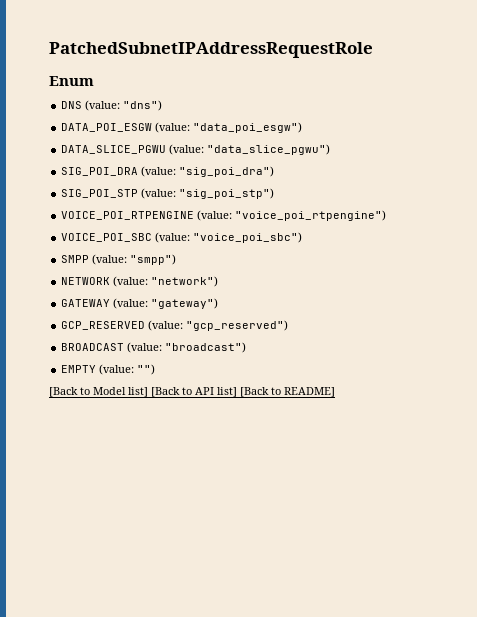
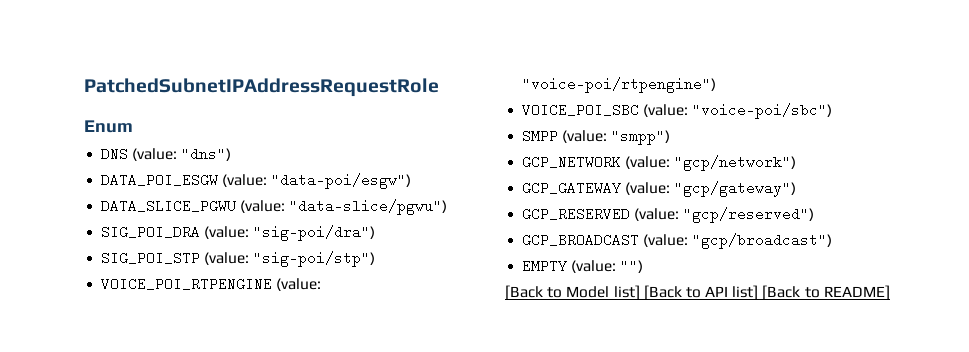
- DATA_POI_ESGW (value: "data_poi_esgw")
+ DATA_POI_ESGW (value: "data-poi/esgw")
- DATA_SLICE_PGWU (value: "data_slice_pgwu")
+ DATA_SLICE_PGWU (value: "data-slice/pgwu")
- SIG_POI_DRA (value: "sig_poi_dra")
+ SIG_POI_DRA (value: "sig-poi/dra")
- SIG_POI_STP (value: "sig_poi_stp")
+ SIG_POI_STP (value: "sig-poi/stp")
- VOICE_POI_RTPENGINE (value: "voice_poi_rtpengine")
+ VOICE_POI_RTPENGINE (value: "voice-poi/rtpengine")
- VOICE_POI_SBC (value: "voice_poi_sbc")
+ VOICE_POI_SBC (value: "voice-poi/sbc")
- NETWORK (value: "network")
- GATEWAY (value: "gateway")
- GCP_RESERVED (value: "gcp_reserved")
- BROADCAST (value: "broadcast")
+ GCP_NETWORK (value: "gcp/network")
+ GCP_GATEWAY (value: "gcp/gateway")
+ GCP_RESERVED (value: "gcp/reserved")
+ GCP_BROADCAST (value: "gcp/broadcast")

